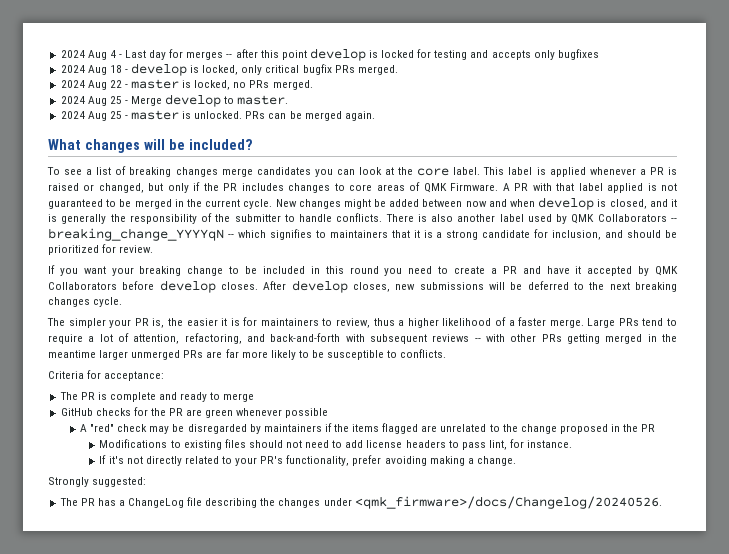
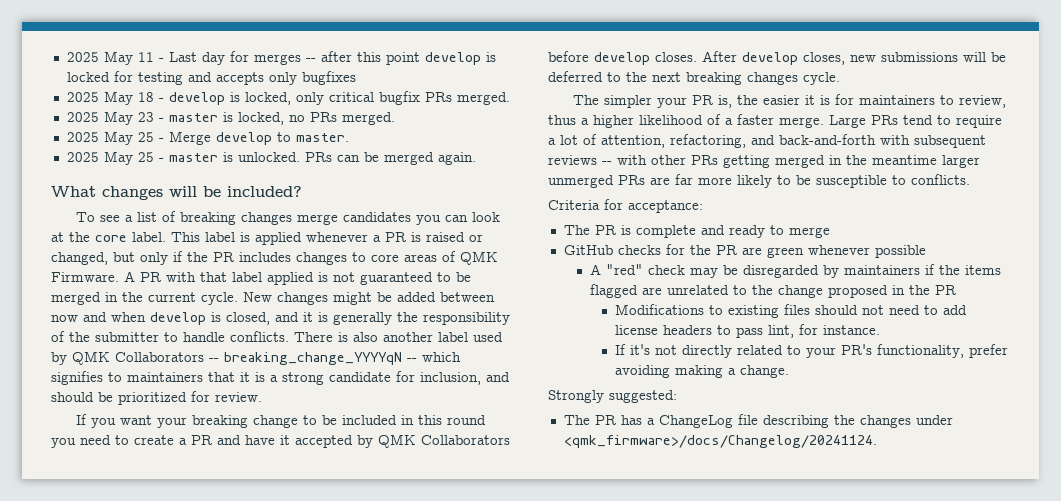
- 2024 Aug 4 - Last day for merges -- after this point develop is locked for testing and accepts only bugfixes
+ 2025 May 11 - Last day for merges -- after this point develop is locked for testing and accepts only bugfixes
- 2024 Aug 18 - develop is locked, only critical bugfix PRs merged.
+ 2025 May 18 - develop is locked, only critical bugfix PRs merged.
- 2024 Aug 22 - master is locked, no PRs merged.
+ 2025 May 23 - master is locked, no PRs merged.
- 2024 Aug 25 - Merge develop to master.
+ 2025 May 25 - Merge develop to master.
- 2024 Aug 25 - master is unlocked.
+ 2025 May 25 - master is unlocked.
- The PR has a ChangeLog file describing the changes under <qmk_firmware>/docs/Changelog/20240526.
+ The PR has a ChangeLog file describing the changes under <qmk_firmware>/docs/Changelog/20241124.

